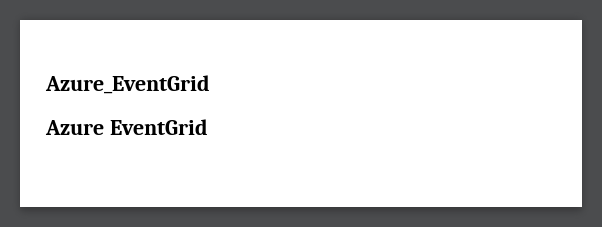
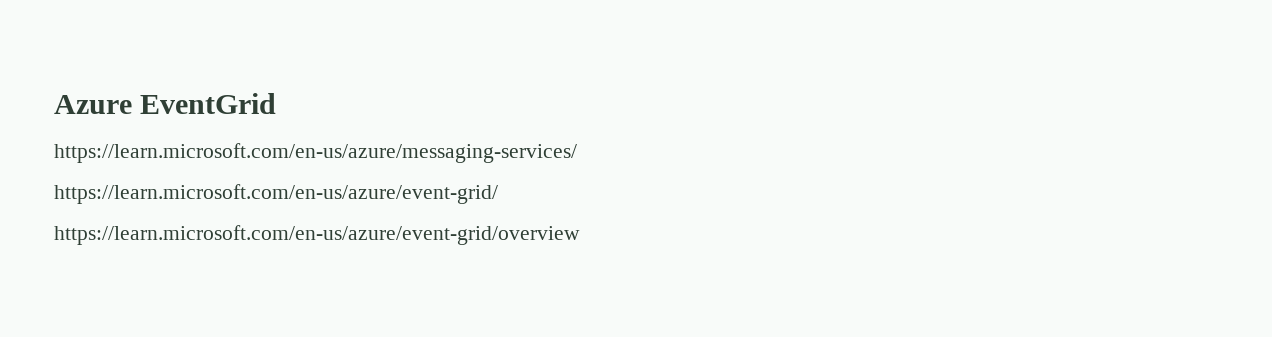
- Azure_EventGrid
+ https://learn.microsoft.com/en-us/azure/messaging-services/
+ https://learn.microsoft.com/en-us/azure/event-grid/
+ https://learn.microsoft.com/en-us/azure/event-grid/overview

